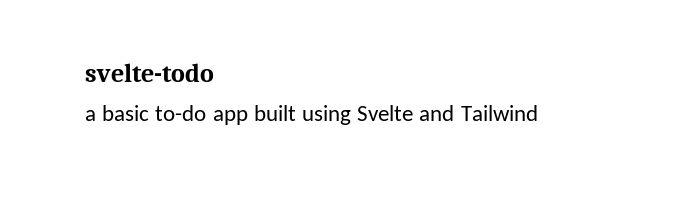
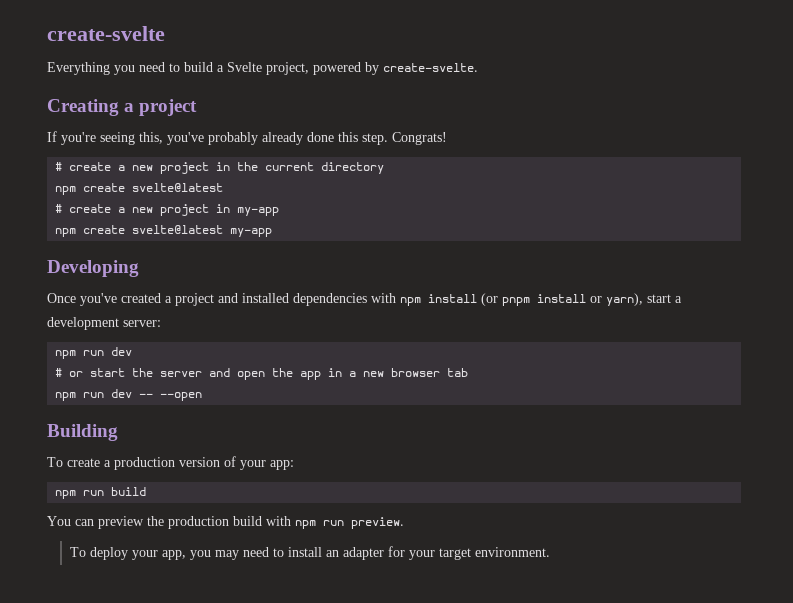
- svelte-todo
- a basic to-do app built using Svelte and Tailwind
+ create-svelte
+ Everything you need to build a Svelte project, powered by create-svelte.
+ Creating a project
+ If you're seeing this, you've probably already done this step. Congrats!
+ # create a new project in the current directory
+ npm create svelte@latest
+ # create a new project in my-app
+ npm create svelte@latest my-app
+ Developing
+ Once you've created a project and installed dependencies with npm install (or pnpm install or yarn), start a development server:
+ npm run dev
+ # or start the server and open the app in a new browser tab
+ npm run dev -- --open
+ Building
+ To create a production version of your app:
+ npm run build
+ You can preview the production build with npm run preview.
+ To deploy your app, you may need to install an adapter for your target environment.

